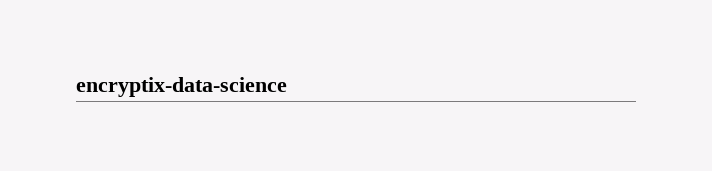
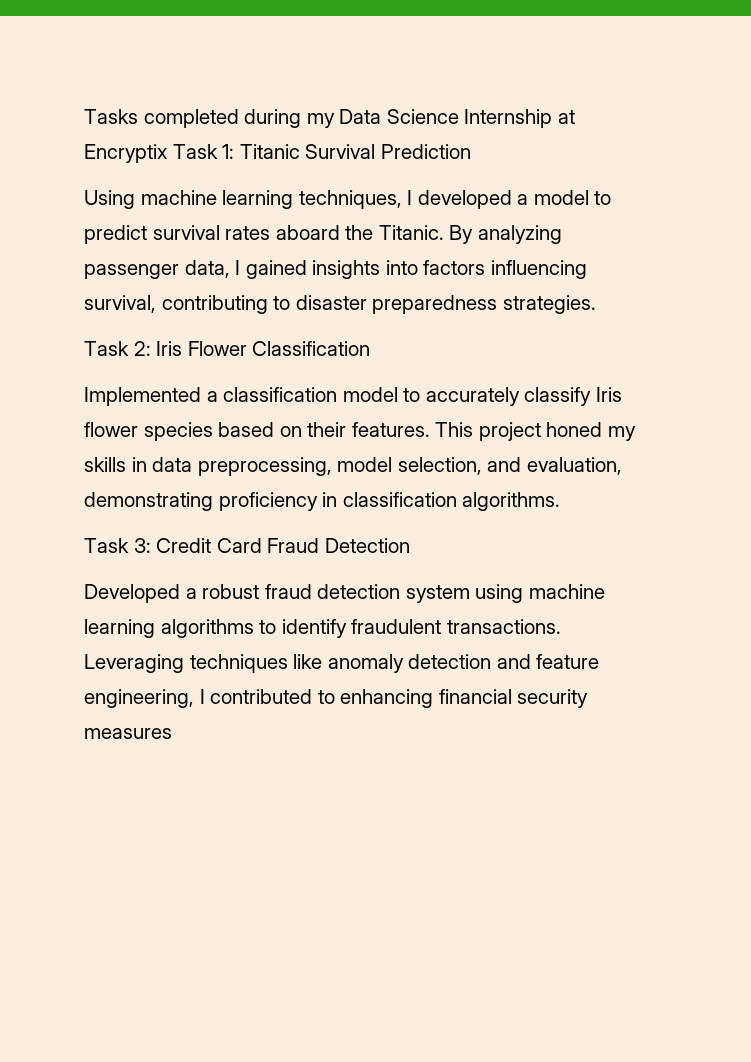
- encryptix-data-science
+ Tasks completed during my Data Science Internship at Encryptix Task 1: Titanic Survival Prediction
+ Using machine learning techniques, I developed a model to predict survival rates aboard the Titanic. By analyzing passenger data, I gained insights into factors influencing survival, contributing to disaster preparedness strategies.
+ Task 2: Iris Flower Classification
+ Implemented a classification model to accurately classify Iris flower species based on their features. This project honed my skills in data preprocessing, model selection, and evaluation, demonstrating proficiency in classification algorithms.
+ Task 3: Credit Card Fraud Detection
+ Developed a robust fraud detection system using machine learning algorithms to identify fraudulent transactions. Leveraging techniques like anomaly detection and feature engineering, I contributed to enhancing financial security measures

